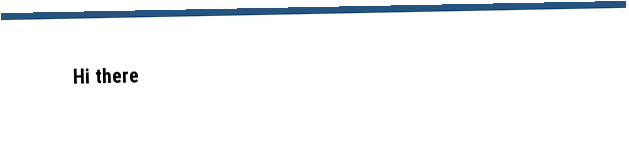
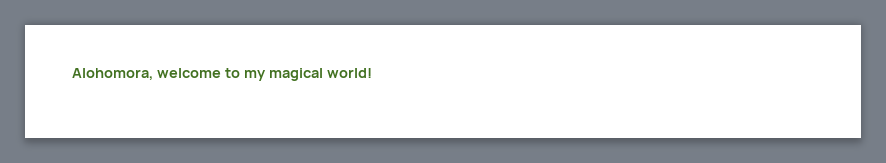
- Hi there
+ Alohomora, welcome to my magical world!

